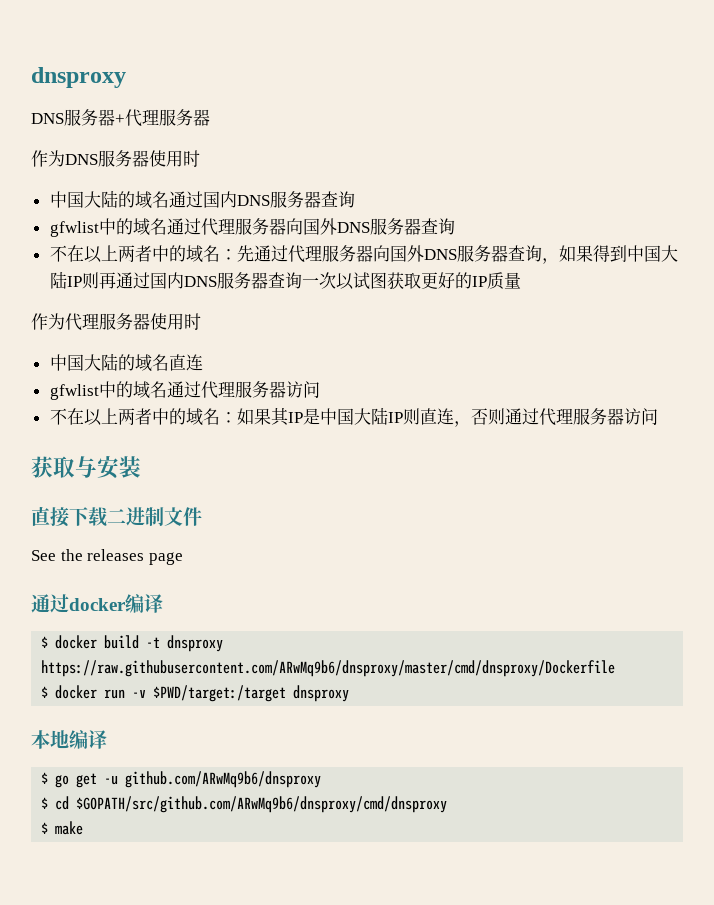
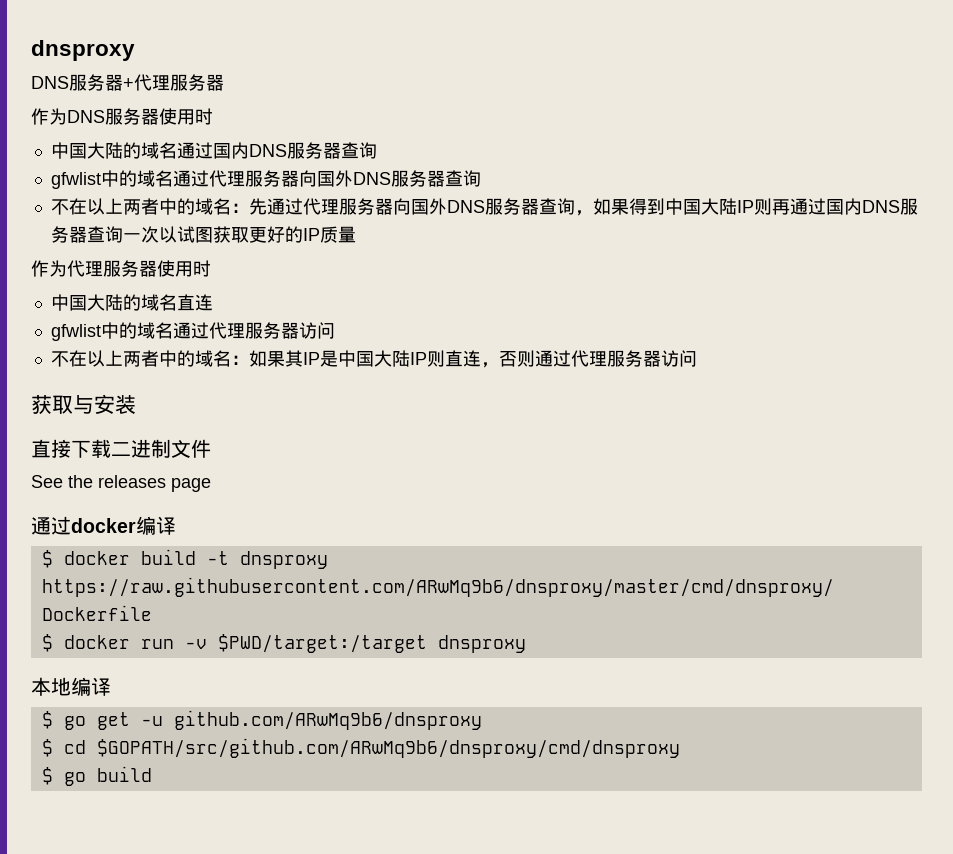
- $ make
+ $ go build

